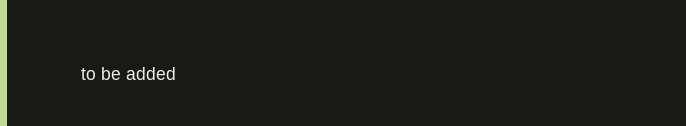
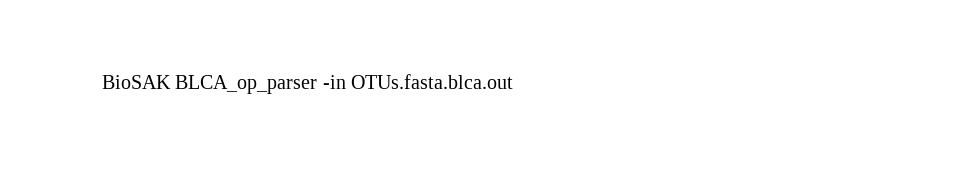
- to be added
+ BioSAK BLCA_op_parser -in OTUs.fasta.blca.out

